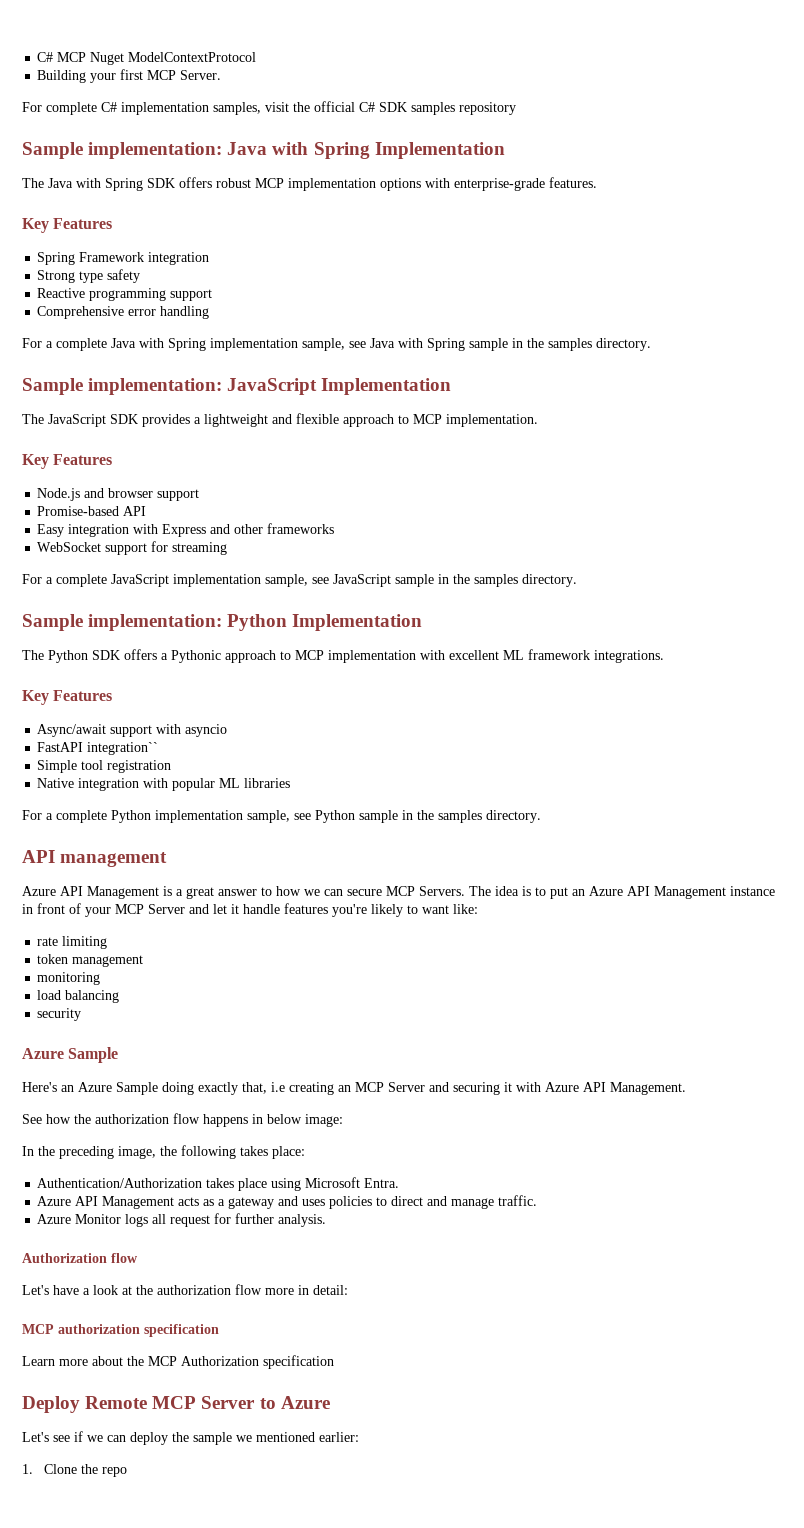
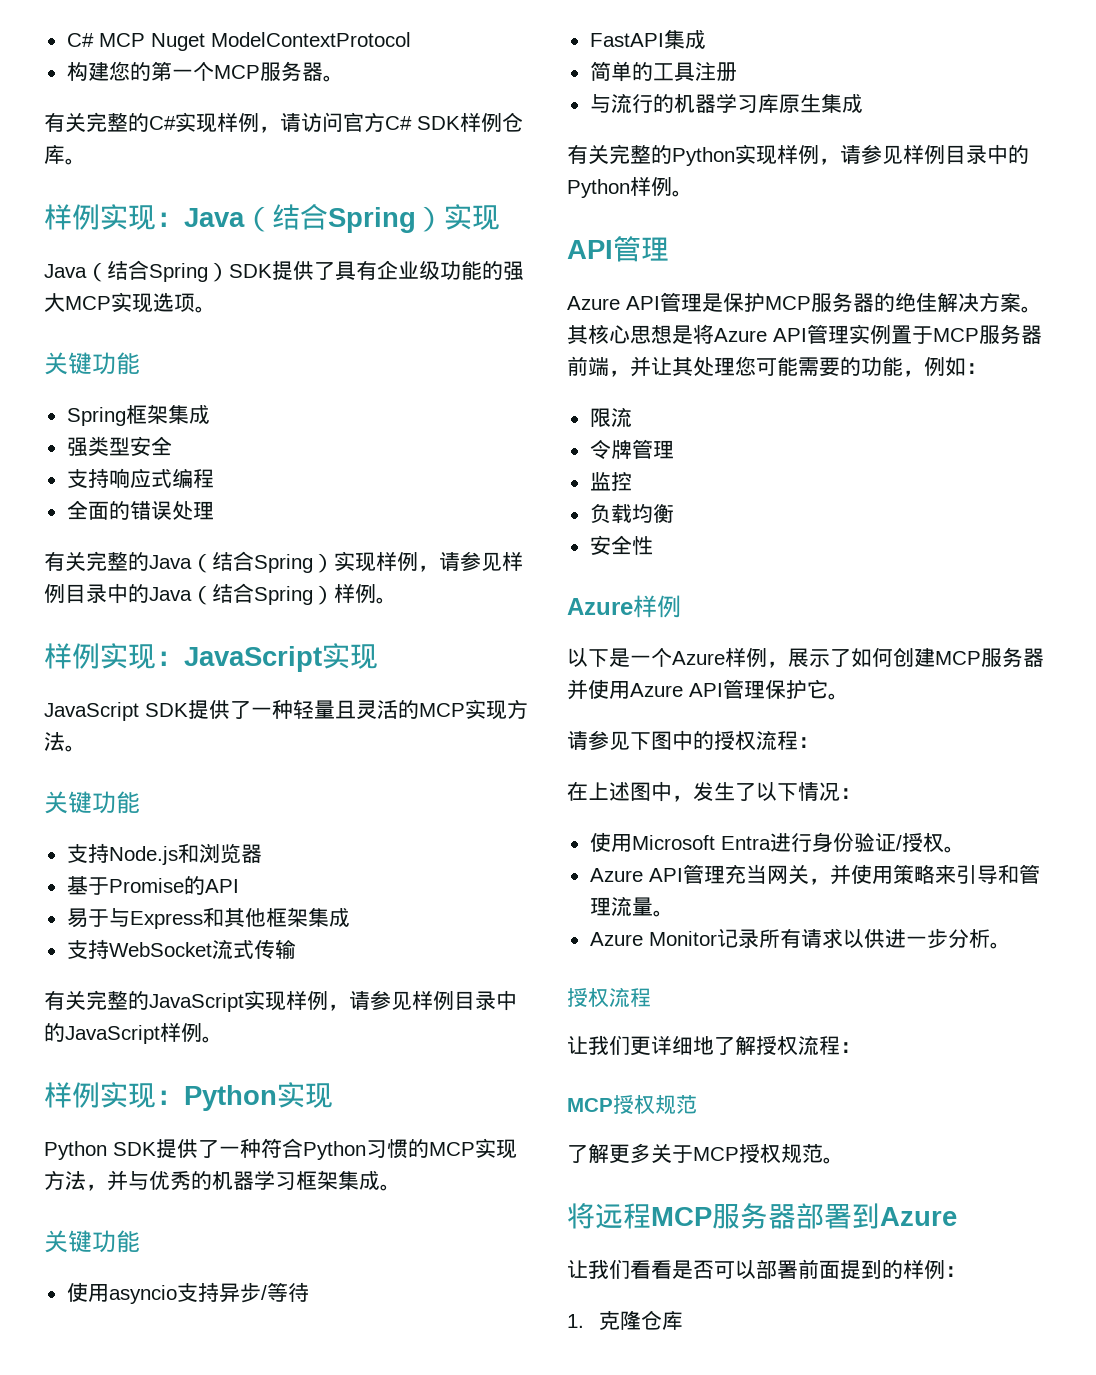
- Building your first MCP Server.
- For complete C# implementation samples, visit the official C# SDK samples repository
- Sample implementation: Java with Spring Implementation
- The Java with Spring SDK offers robust MCP implementation options with enterprise-grade features.
- Key Features
- Spring Framework integration
- Strong type safety
- Reactive programming support
- Comprehensive error handling
- For a complete Java with Spring implementation sample, see Java with Spring sample in the samples directory.
- Sample implementation: JavaScript Implementation
- The JavaScript SDK provides a lightweight and flexible approach to MCP implementation.
- Key Features
- Node.js and browser support
- Promise-based API
- Easy integration with Express and other frameworks
- WebSocket support for streaming
- For a complete JavaScript implementation sample, see JavaScript sample in the samples directory.
- Sample implementation: Python Implementation
- The Python SDK offers a Pythonic approach to MCP implementation with excellent ML framework integrations.
- Key Features
- Async/await support with asyncio
- FastAPI integration``
- Simple tool registration
- Native integration with popular ML libraries
- For a complete Python implementation sample, see Python sample in the samples directory.
- API management
- Azure API Management is a great answer to how we can secure MCP Servers. The idea is to put an Azure API Management instance in front of your MCP Server and let it handle features you're likely to want like:
- rate limiting
- token management
- monitoring
- load balancing
- security
- Azure Sample
- Here's an Azure Sample doing exactly that, i.e creating an MCP Server and securing it with Azure API Management.
- See how the authorization flow happens in below image:
- In the preceding image, the following takes place:
- Authentication/Authorization takes place using Microsoft Entra.
- Azure API Management acts as a gateway and uses policies to direct and manage traffic.
- Azure Monitor logs all request for further analysis.
- Authorization flow
- Let's have a look at the authorization flow more in detail:
- MCP authorization specification
- Learn more about the MCP Authorization specification
- Deploy Remote MCP Server to Azure
- Let's see if we can deploy the sample we mentioned earlier:
- 1. Clone the repo
+ 构建您的第一个MCP服务器。
+ 有关完整的C#实现样例，请访问官方C# SDK样例仓库。
+ 样例实现：Java（结合Spring）实现
+ Java（结合Spring）SDK提供了具有企业级功能的强大MCP实现选项。
+ 关键功能
+ Spring框架集成
+ 强类型安全
+ 支持响应式编程
+ 全面的错误处理
+ 有关完整的Java（结合Spring）实现样例，请参见样例目录中的Java（结合Spring）样例。
+ 样例实现：JavaScript实现
+ JavaScript SDK提供了一种轻量且灵活的MCP实现方法。
+ 关键功能
+ 支持Node.js和浏览器
+ 基于Promise的API
+ 易于与Express和其他框架集成
+ 支持WebSocket流式传输
+ 有关完整的JavaScript实现样例，请参见样例目录中的JavaScript样例。
+ 样例实现：Python实现
+ Python SDK提供了一种符合Python习惯的MCP实现方法，并与优秀的机器学习框架集成。
+ 关键功能
+ 使用asyncio支持异步/等待
+ FastAPI集成
+ 简单的工具注册
+ 与流行的机器学习库原生集成
+ 有关完整的Python实现样例，请参见样例目录中的Python样例。
+ API管理
+ Azure API管理是保护MCP服务器的绝佳解决方案。其核心思想是将Azure API管理实例置于MCP服务器前端，并让其处理您可能需要的功能，例如：
+ 限流
+ 令牌管理
+ 监控
+ 负载均衡
+ 安全性
+ Azure样例
+ 以下是一个Azure样例，展示了如何创建MCP服务器并使用Azure API管理保护它。
+ 请参见下图中的授权流程：
+ 在上述图中，发生了以下情况：
+ 使用Microsoft Entra进行身份验证/授权。
+ Azure API管理充当网关，并使用策略来引导和管理流量。
+ Azure Monitor记录所有请求以供进一步分析。
+ 授权流程
+ 让我们更详细地了解授权流程：
+ MCP授权规范
+ 了解更多关于MCP授权规范。
+ 将远程MCP服务器部署到Azure
+ 让我们看看是否可以部署前面提到的样例：
+ 1.克隆仓库

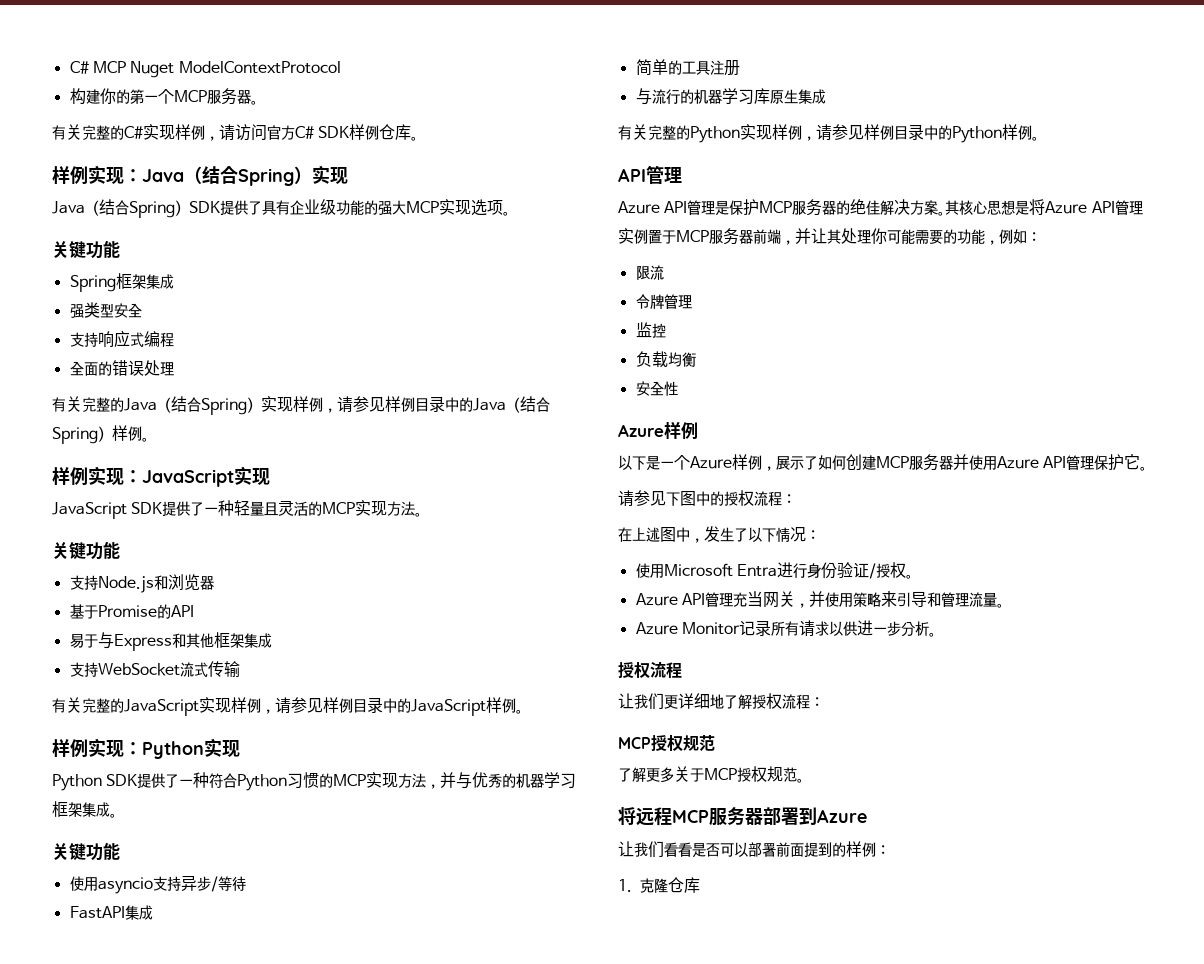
- 构建您的第一个MCP服务器。
+ 构建你的第一个MCP服务器。
- 其核心思想是将Azure API管理实例置于MCP服务器前端，并让其处理您可能需要的功能，例如：
+ 其核心思想是将Azure API管理实例置于MCP服务器前端，并让其处理你可能需要的功能，例如：

